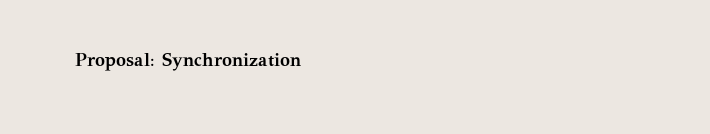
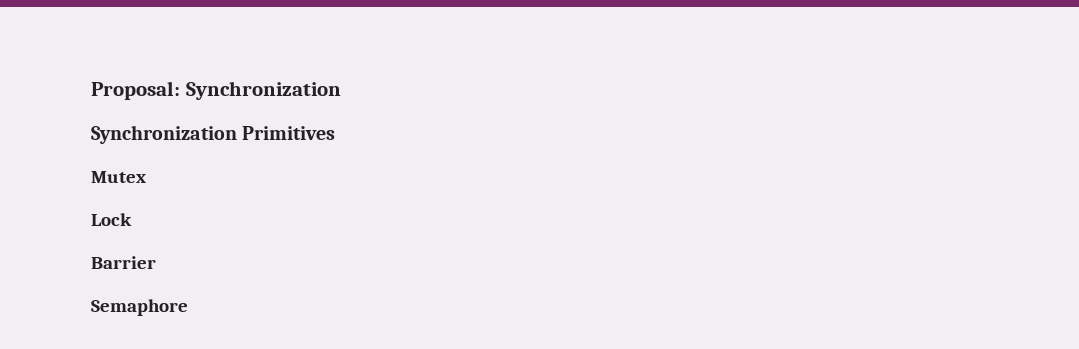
+ Synchronization Primitives
+ Mutex
+ Lock
+ Barrier
+ Semaphore

